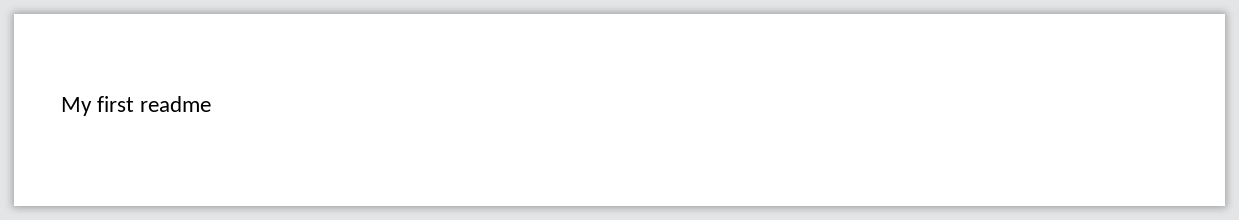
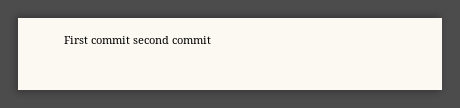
- My first readme
+ First commit second commit

